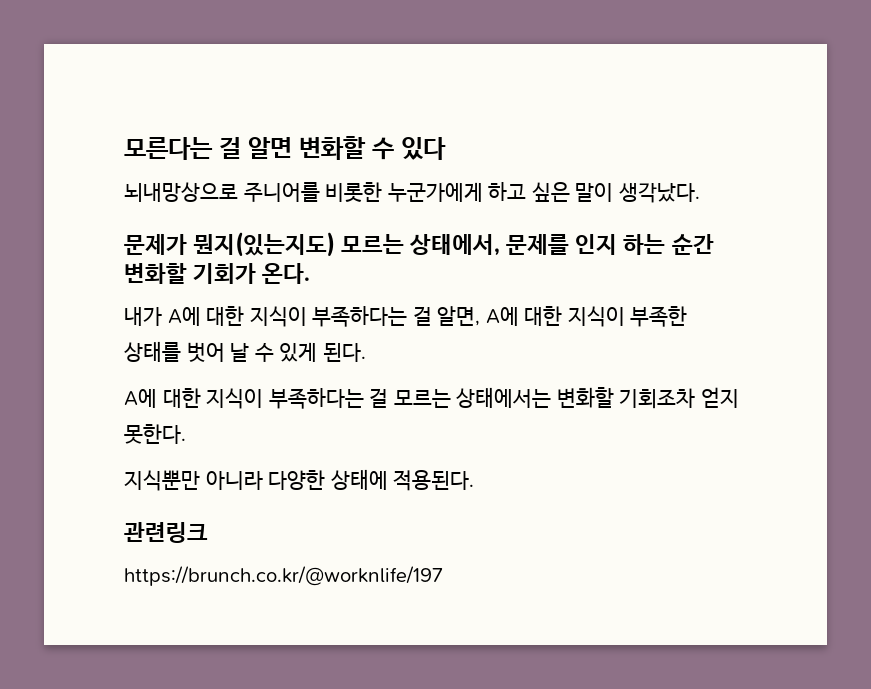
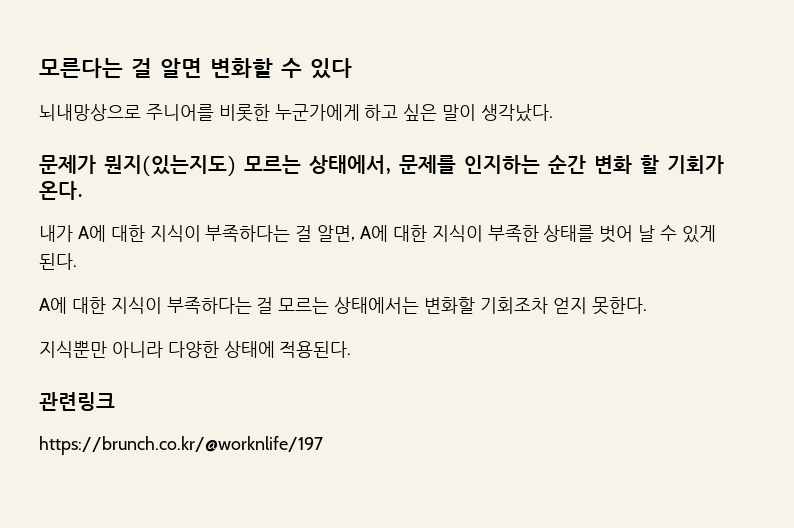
- 문제가 뭔지(있는지도) 모르는 상태에서, 문제를 인지 하는 순간 변화할 기회가 온다.
+ 문제가 뭔지(있는지도) 모르는 상태에서, 문제를 인지하는 순간 변화 할 기회가 온다.

